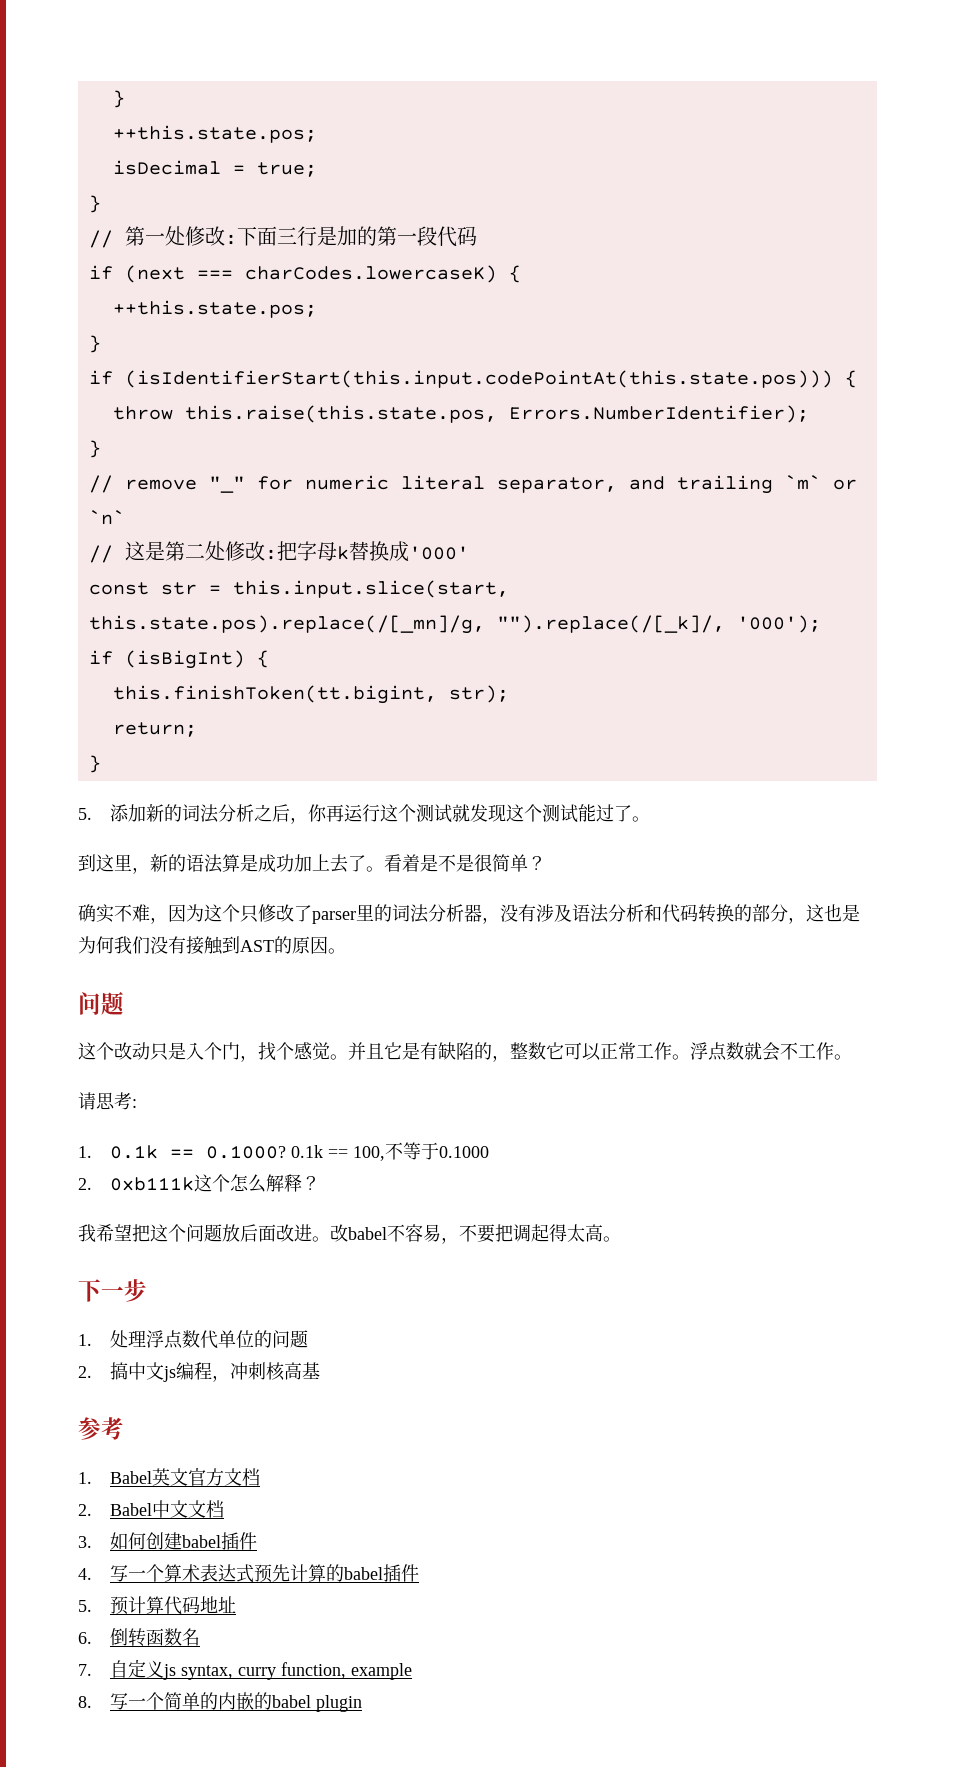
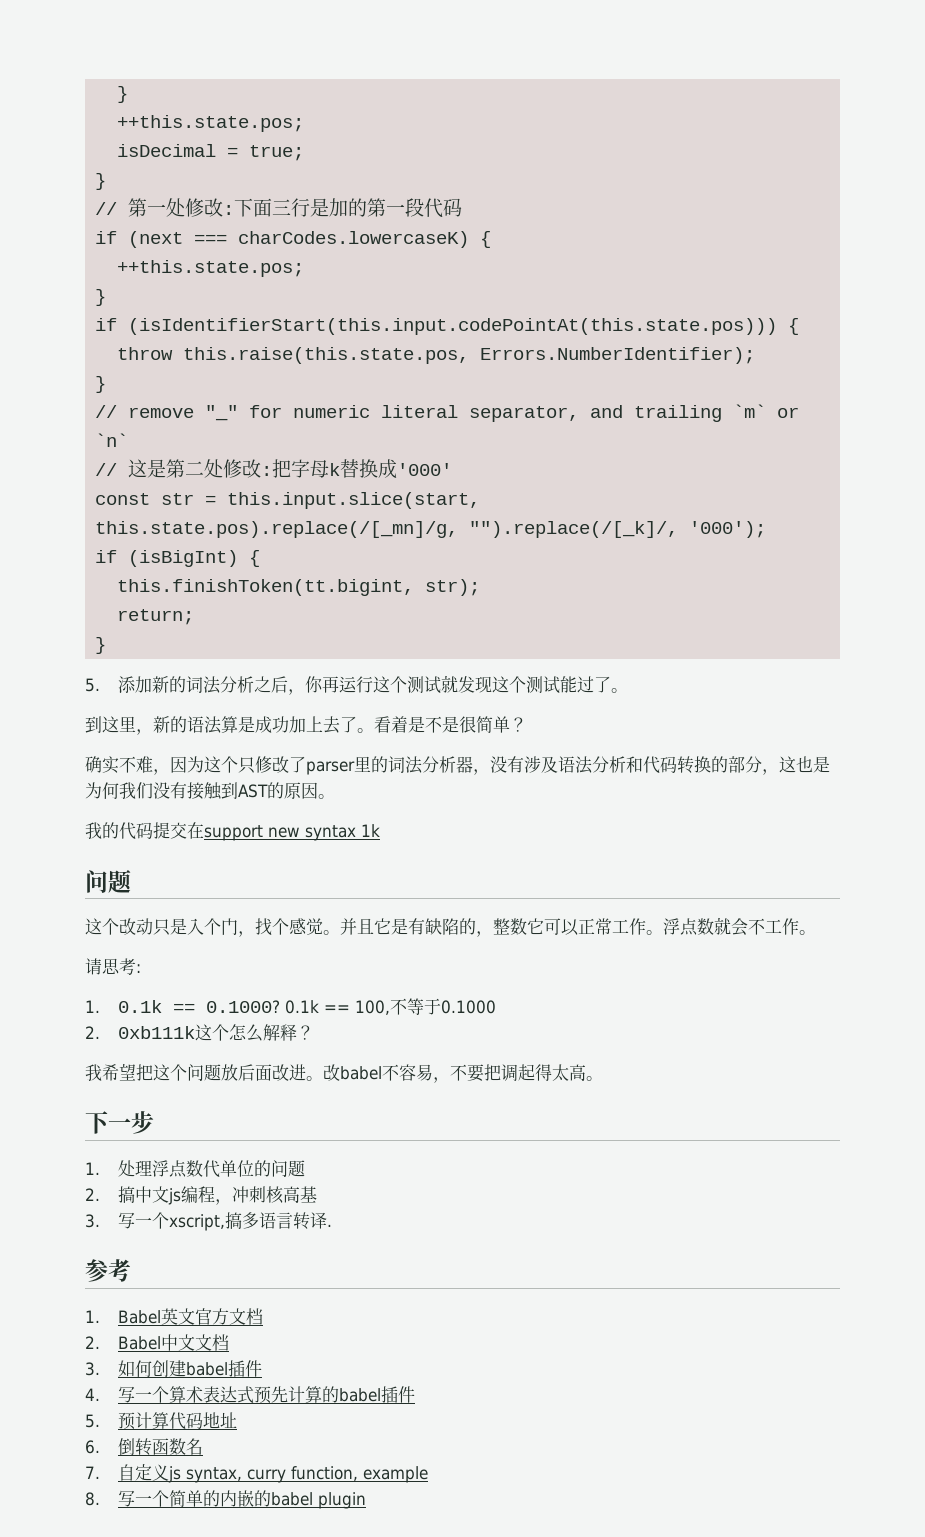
+ 我的代码提交在support new syntax 1k
+ 3.写一个xscript,搞多语言转译.

